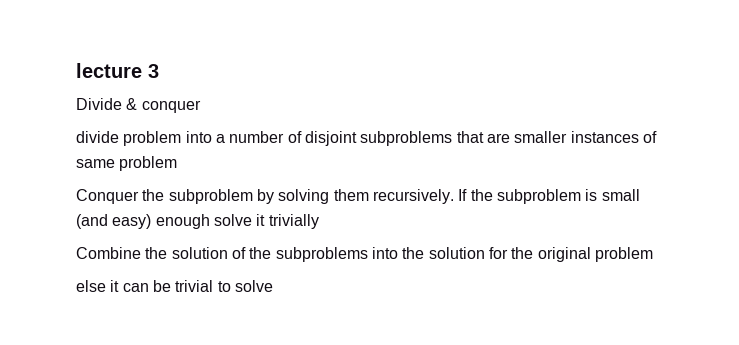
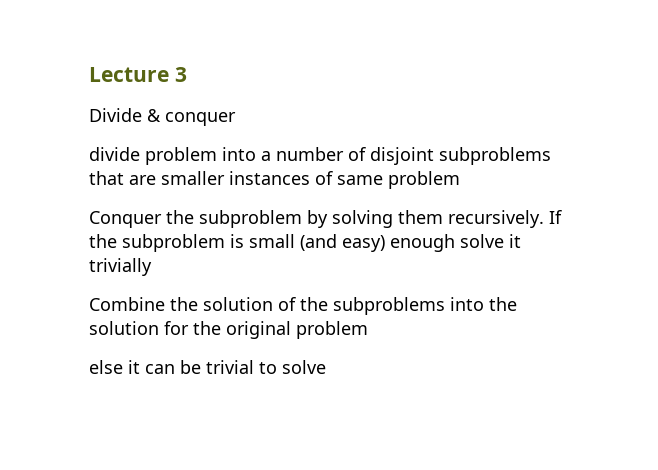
- lecture 3
+ Lecture 3

